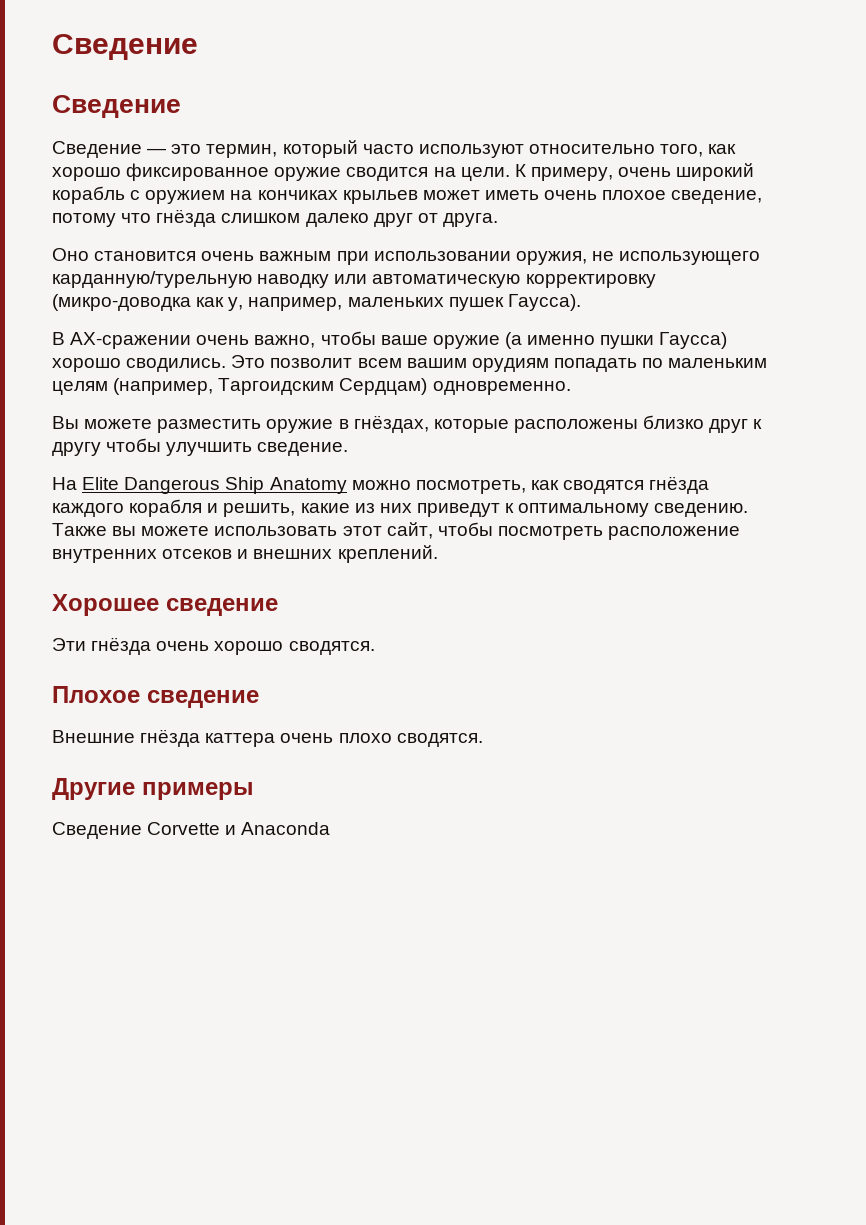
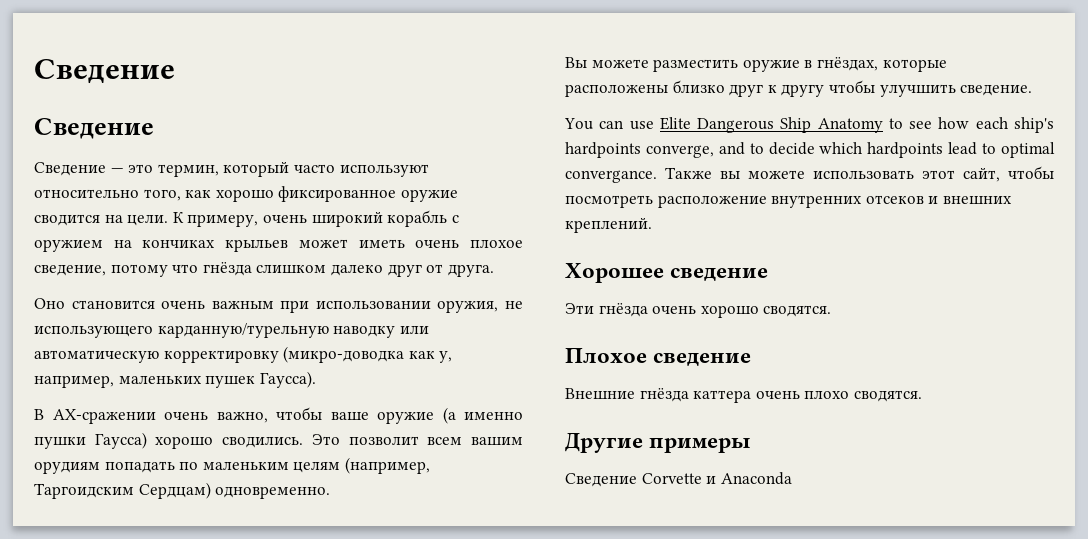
- На Elite Dangerous Ship Anatomy можно посмотреть, как сводятся гнёзда каждого корабля и решить, какие из них приведут к оптимальному сведению.
+ You can use Elite Dangerous Ship Anatomy to see how each ship's hardpoints converge, and to decide which hardpoints lead to optimal convergance.

